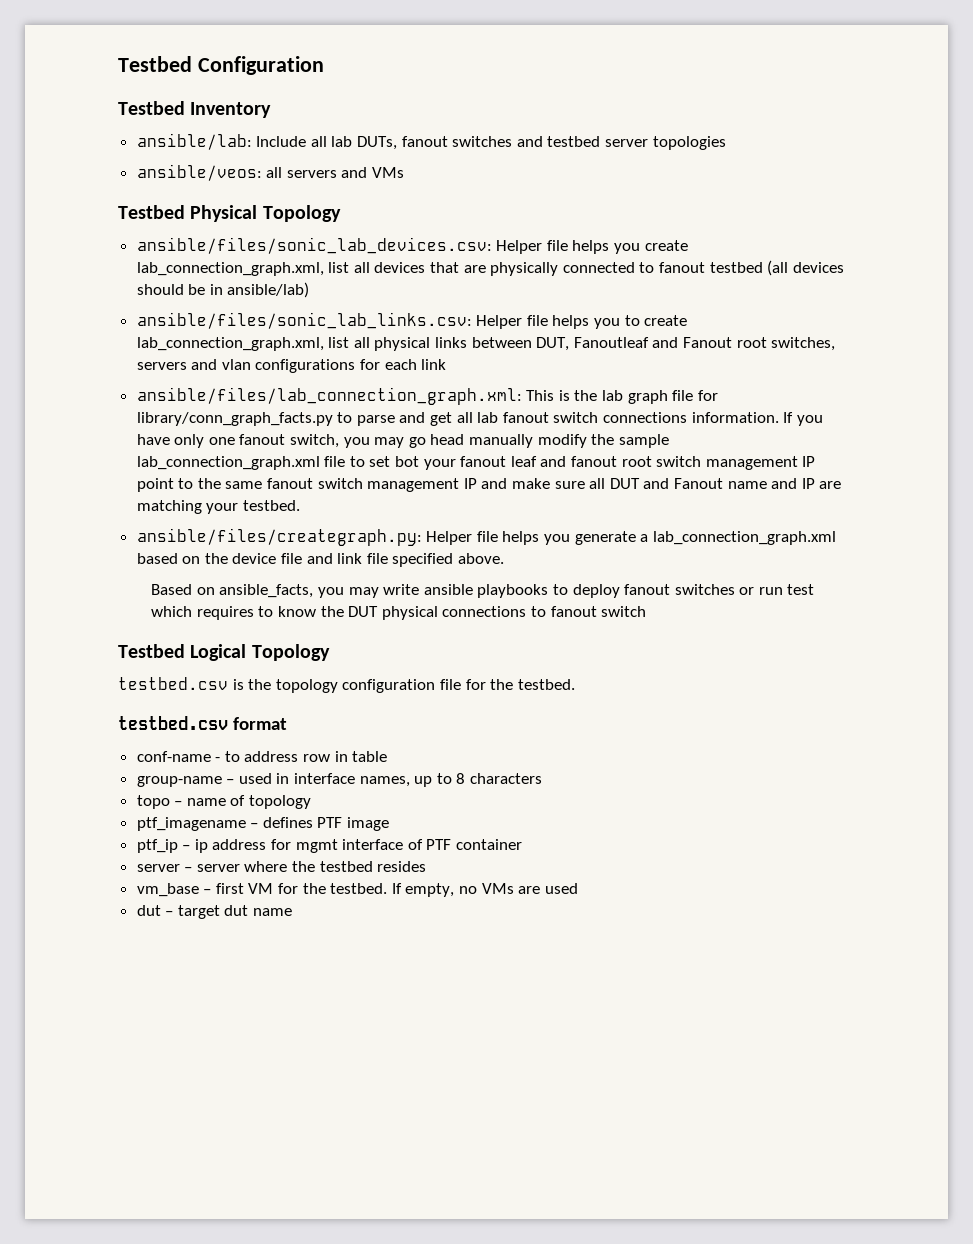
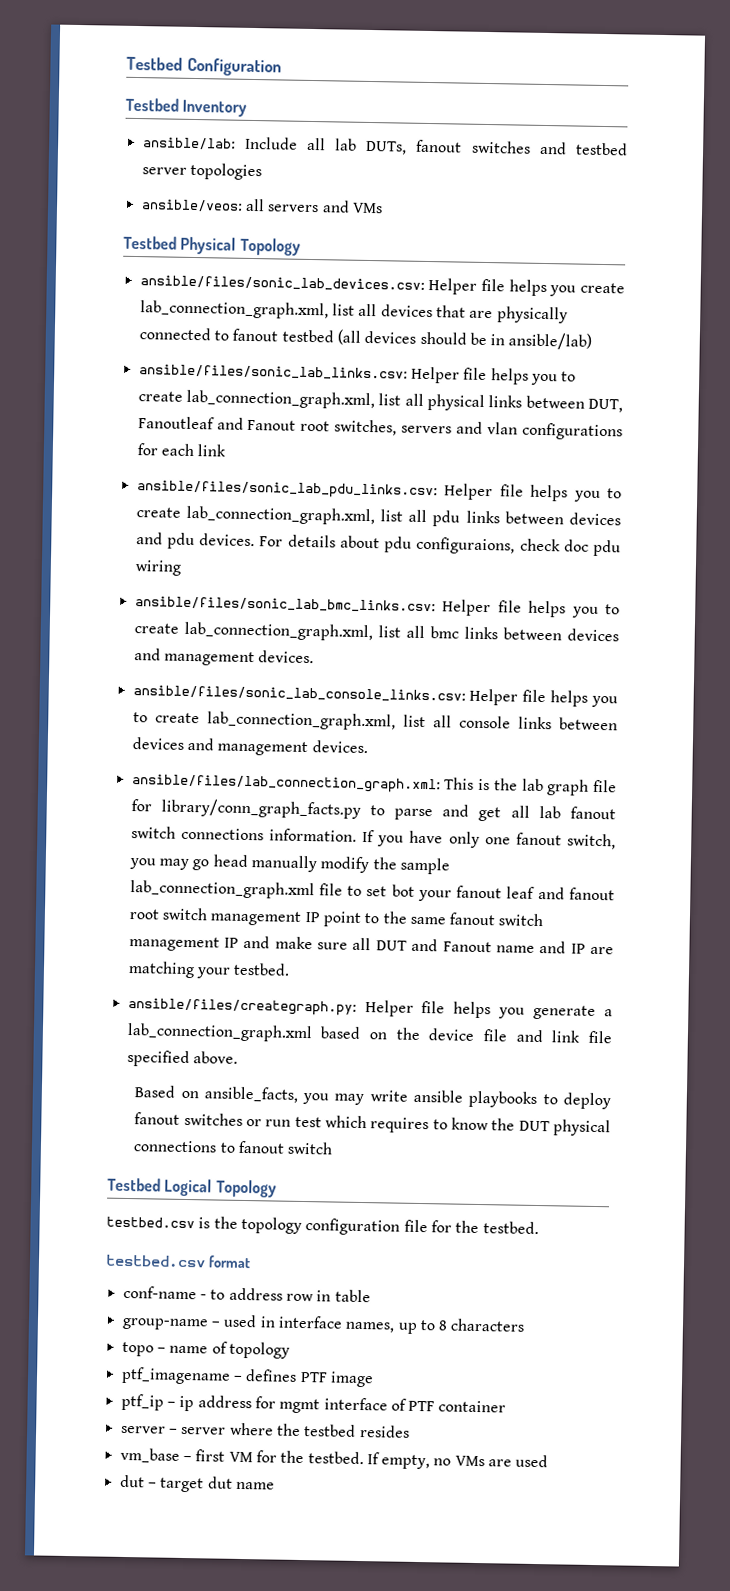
+ ansible/files/sonic_lab_pdu_links.csv: Helper file helps you to create lab_connection_graph.xml, list all pdu links between devices and pdu devices. For details about pdu configuraions, check doc pdu wiring
+ ansible/files/sonic_lab_bmc_links.csv: Helper file helps you to create lab_connection_graph.xml, list all bmc links between devices and management devices.
+ ansible/files/sonic_lab_console_links.csv: Helper file helps you to create lab_connection_graph.xml, list all console links between devices and management devices.

